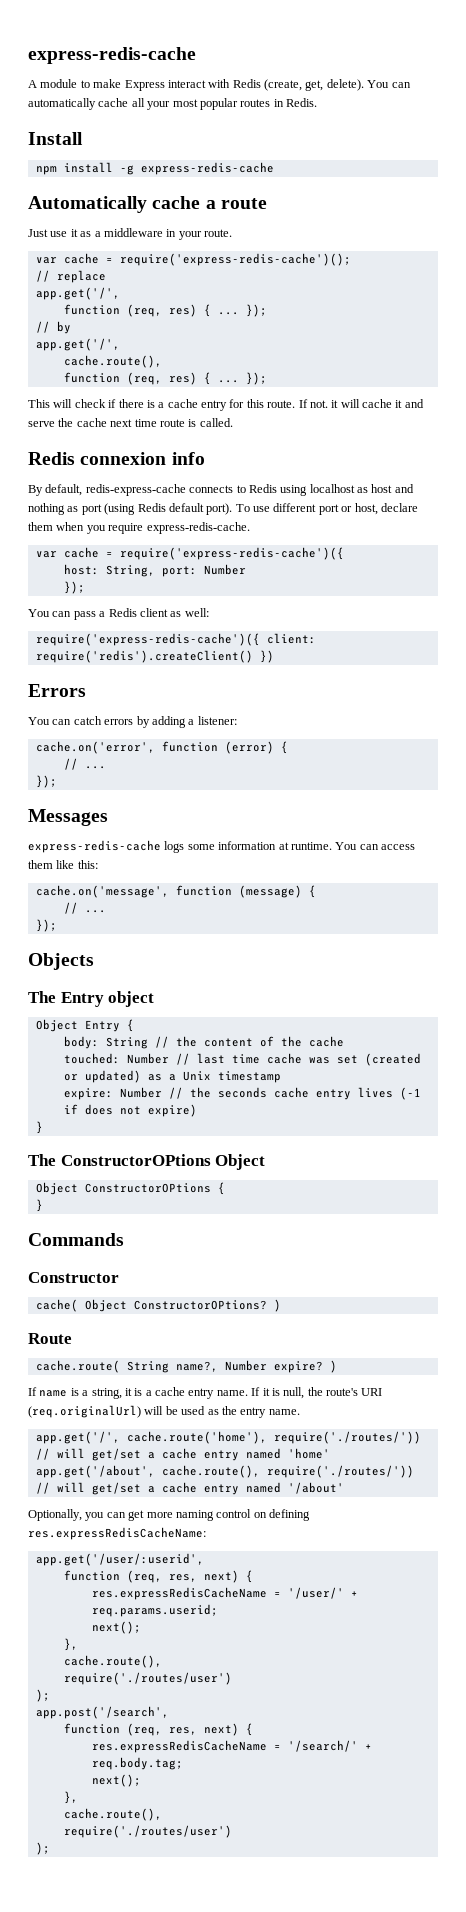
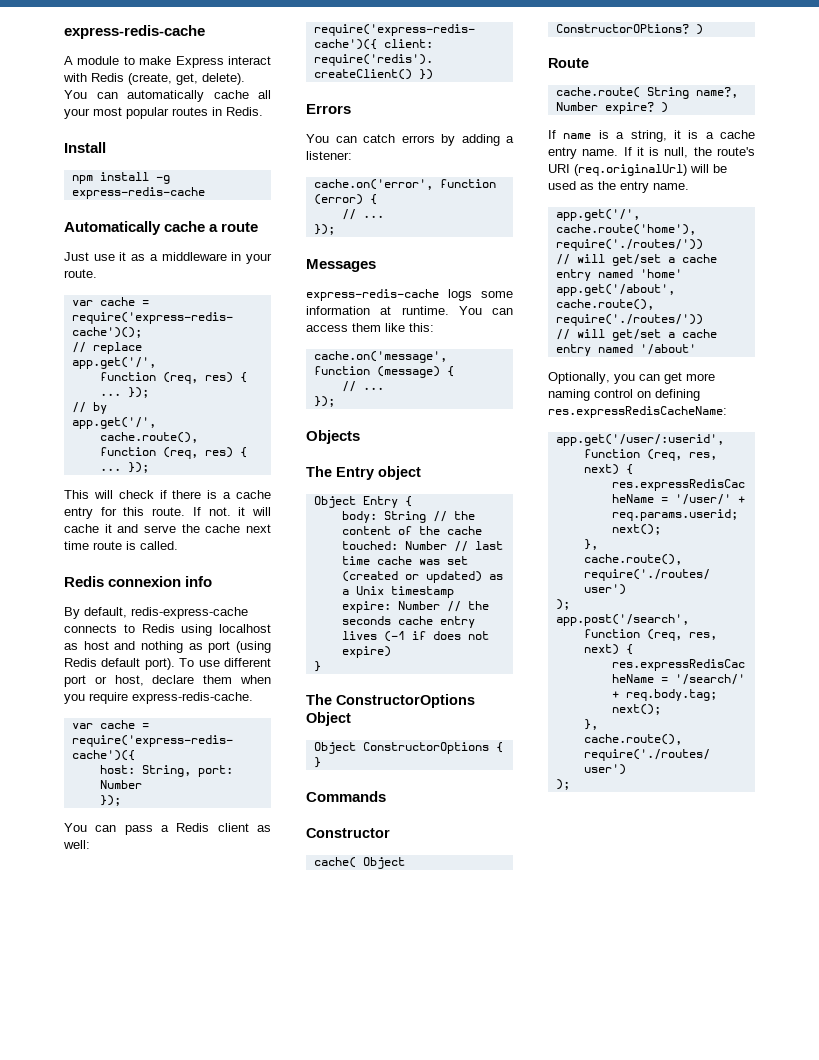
- The ConstructorOPtions Object
+ The ConstructorOptions Object
- Object ConstructorOPtions {
+ Object ConstructorOptions {

